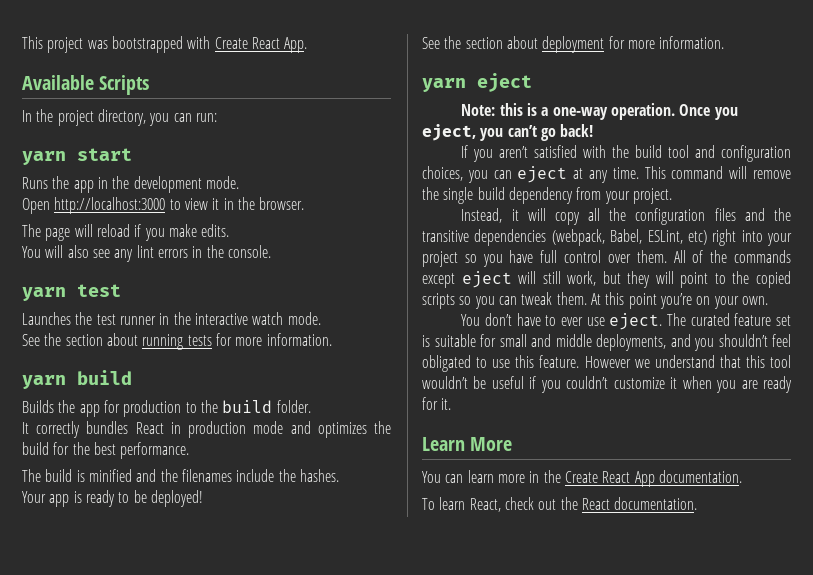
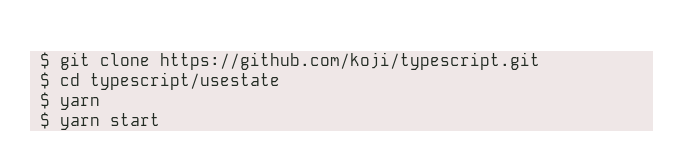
- This project was bootstrapped with Create React App.
- Available Scripts
- In the project directory, you can run:
- yarn start
- Runs the app in the development mode.
- Open http://localhost:3000 to view it in the browser.
- The page will reload if you make edits.
- You will also see any lint errors in the console.
- yarn test
- Launches the test runner in the interactive watch mode.
- See the section about running tests for more information.
- yarn build
- Builds the app for production to the build folder.
- It correctly bundles React in production mode and optimizes the build for the best performance.
- The build is minified and the filenames include the hashes.
- Your app is ready to be deployed!
- See the section about deployment for more information.
- yarn eject
- Note: this is a one-way operation. Once you eject, you can’t go back!
- If you aren’t satisfied with the build tool and configuration choices, you can eject at any time. This command will remove the single build dependency from your project.
- Instead, it will copy all the configuration files and the transitive dependencies (webpack, Babel, ESLint, etc) right into your project so you have full control over them. All of the commands except eject will still work, but they will point to the copied scripts so you can tweak them. At this point you’re on your own.
- You don’t have to ever use eject. The curated feature set is suitable for small and middle deployments, and you shouldn’t feel obligated to use this feature. However we understand that this tool wouldn’t be useful if you couldn’t customize it when you are ready for it.
- Learn More
- You can learn more in the Create React App documentation.
- To learn React, check out the React documentation.
+ $ git clone https://github.com/koji/typescript.git
+ $ cd typescript/usestate
+ $ yarn
+ $ yarn start

